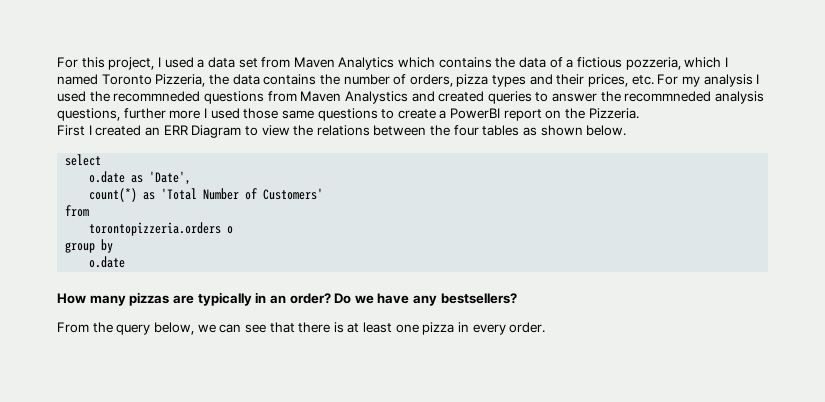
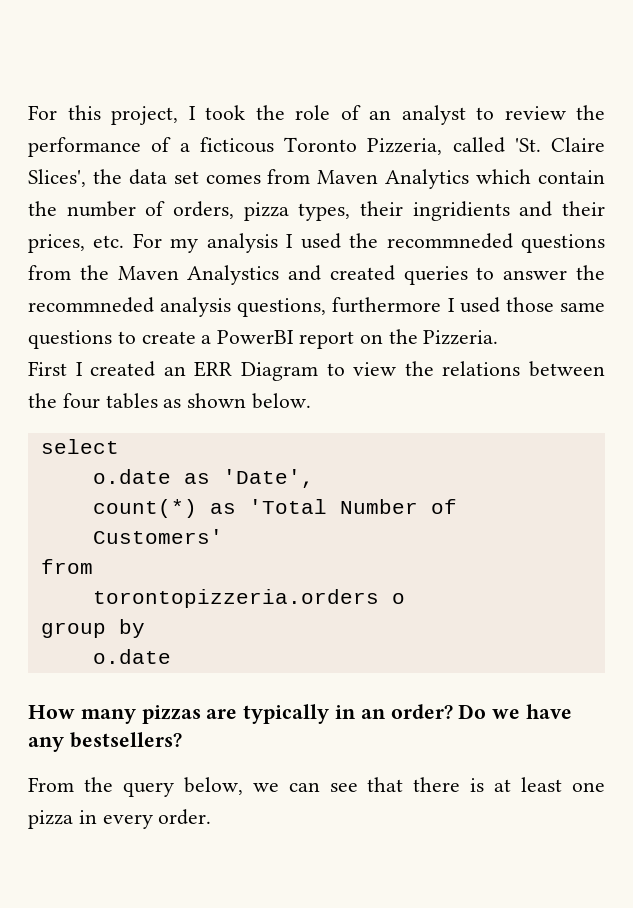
- For this project, I used a data set from Maven Analytics which contains the data of a fictious pozzeria, which I named Toronto Pizzeria, the data contains the number of orders, pizza types and their prices, etc. For my analysis I used the recommneded questions from Maven Analystics and created queries to answer the recommneded analysis questions, further more I used those same questions to create a PowerBI report on the Pizzeria.
+ For this project, I took the role of an analyst to review the performance of a ficticous Toronto Pizzeria, called 'St. Claire Slices', the data set comes from Maven Analytics which contain the number of orders, pizza types, their ingridients and their prices, etc. For my analysis I used the recommneded questions from the Maven Analystics and created queries to answer the recommneded analysis questions, furthermore I used those same questions to create a PowerBI report on the Pizzeria.

